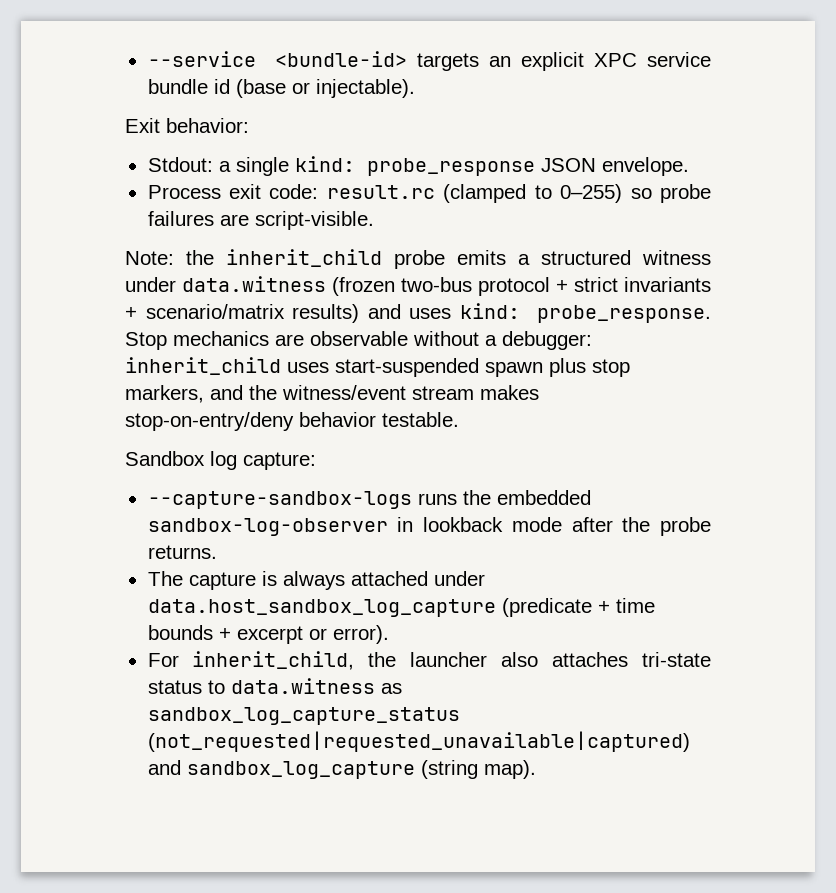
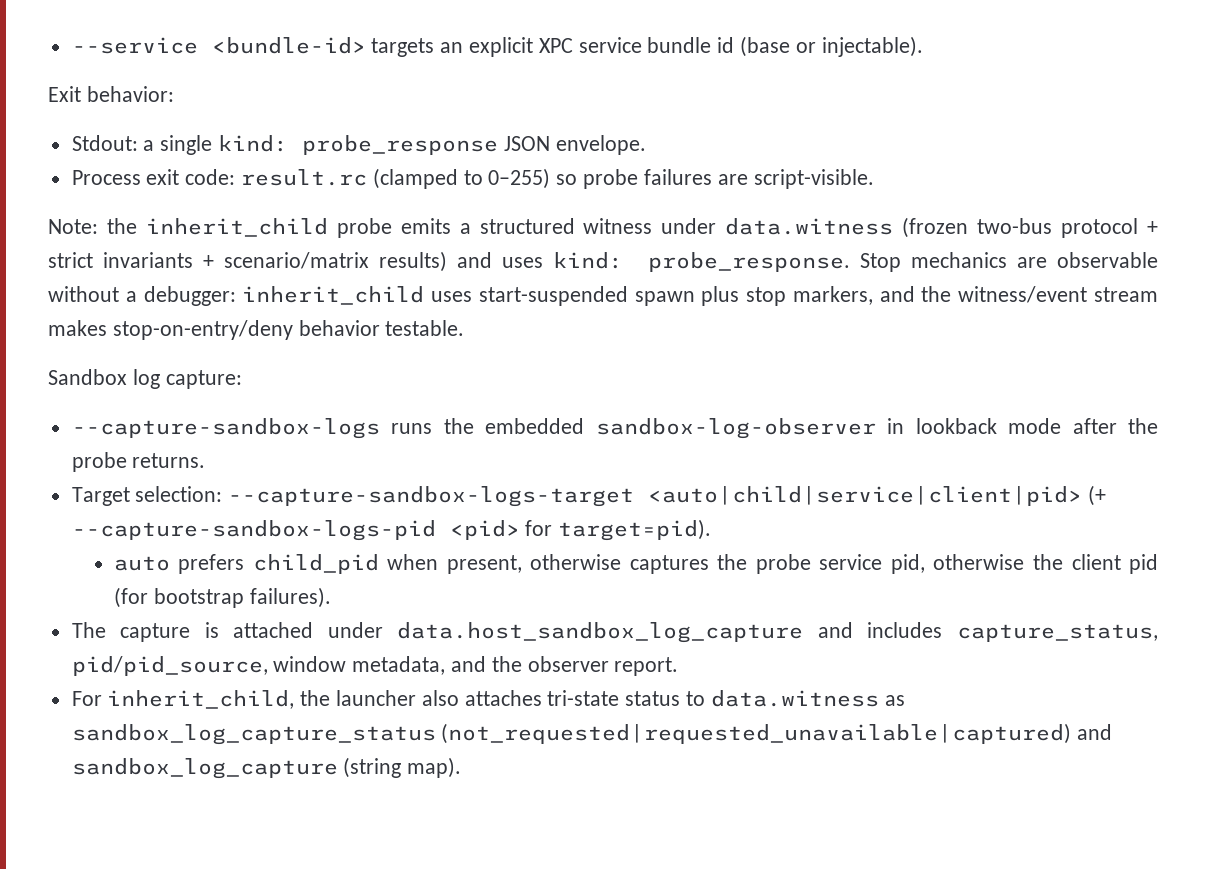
+ Target selection: --capture-sandbox-logs-target <auto|child|service|client|pid> (+ --capture-sandbox-logs-pid <pid> for target=pid).
+ auto prefers child_pid when present, otherwise captures the probe service pid, otherwise the client pid (for bootstrap failures).
- The capture is always attached under data.host_sandbox_log_capture (predicate + time bounds + excerpt or error).
+ The capture is attached under data.host_sandbox_log_capture and includes capture_status, pid/pid_source, window metadata, and the observer report.

